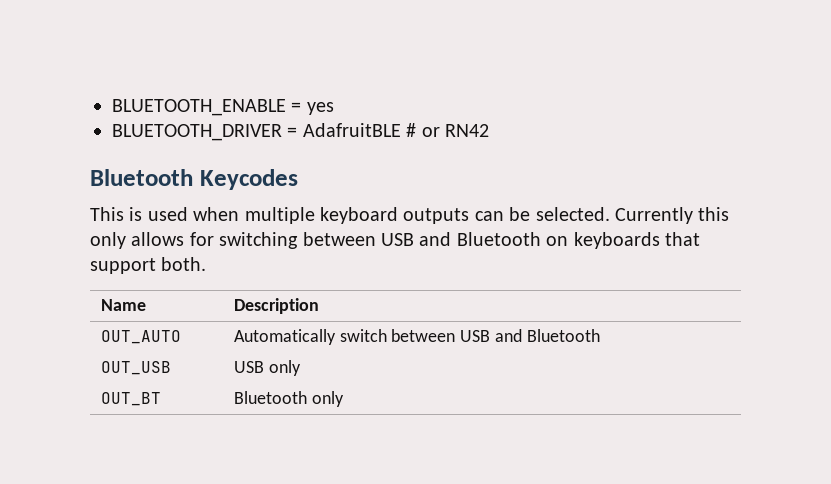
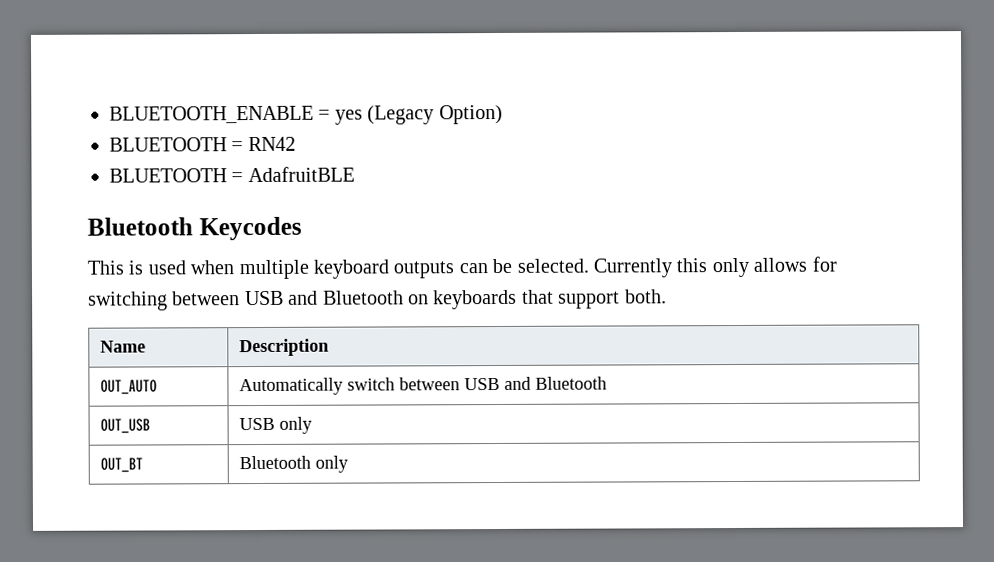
- BLUETOOTH_ENABLE = yes
- BLUETOOTH_DRIVER = AdafruitBLE # or RN42
+ BLUETOOTH_ENABLE = yes (Legacy Option)
+ BLUETOOTH = RN42
+ BLUETOOTH = AdafruitBLE

